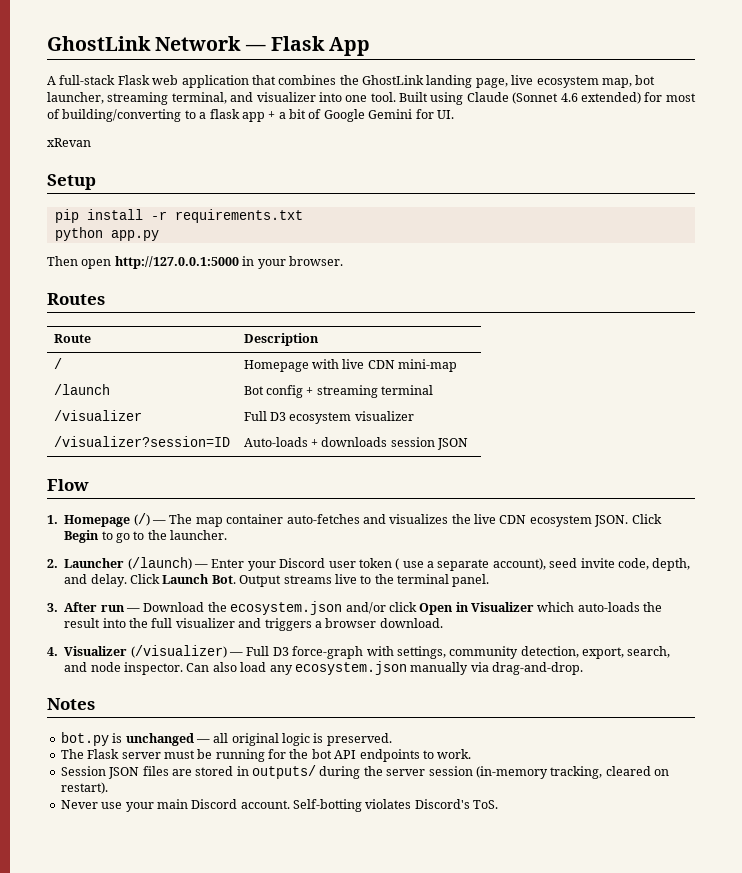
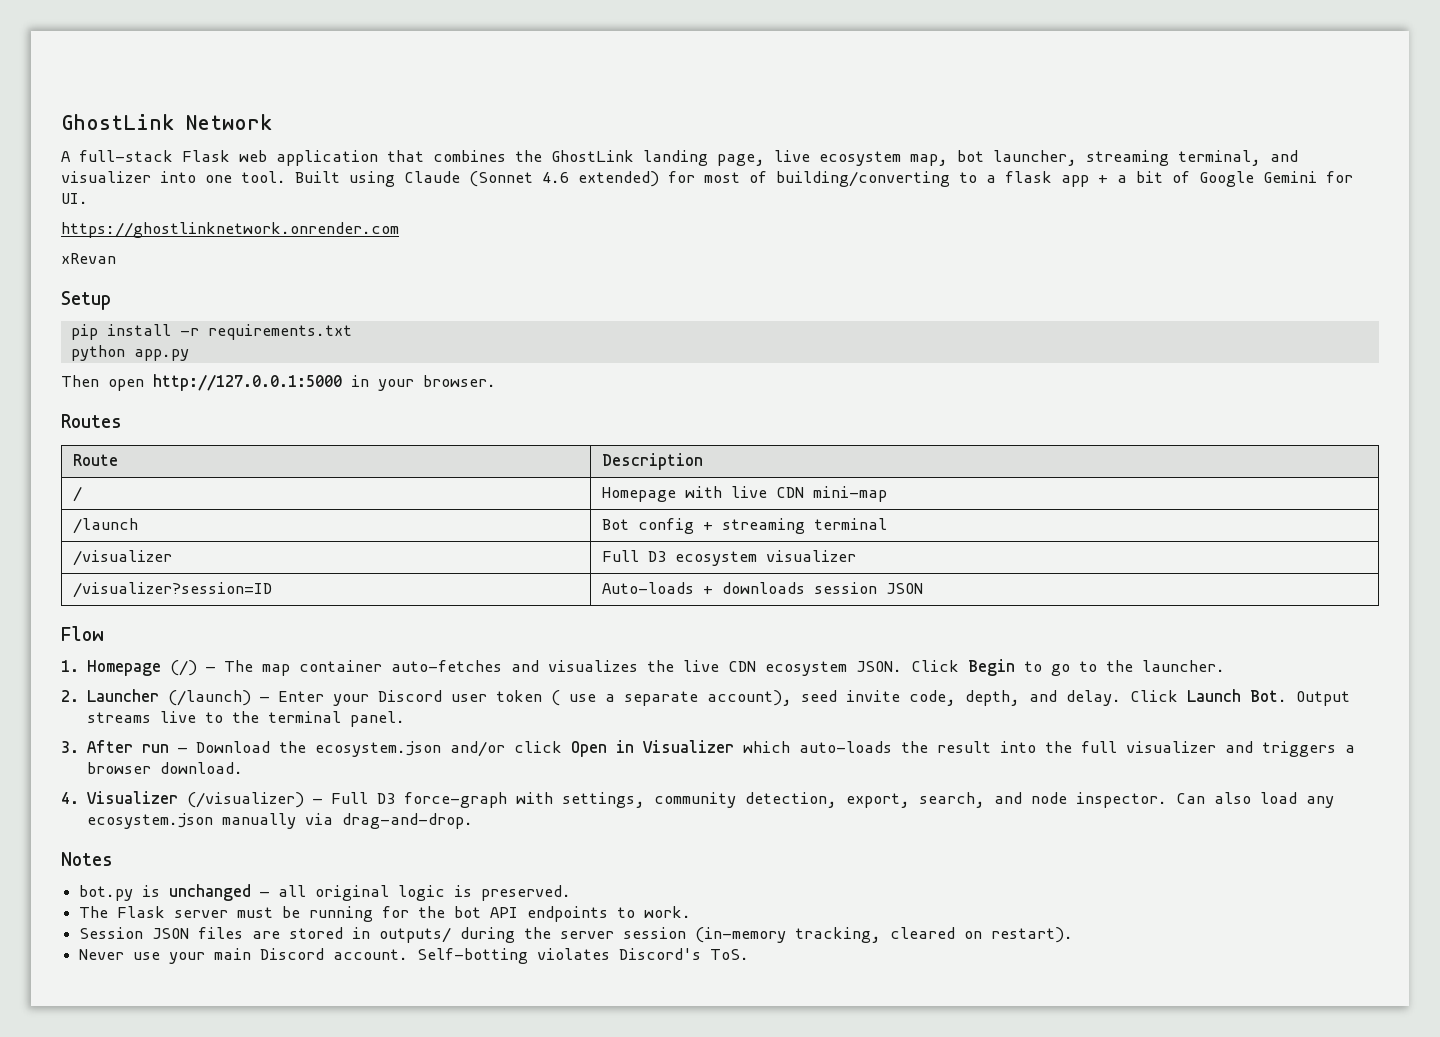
- GhostLink Network — Flask App
+ GhostLink Network
+ https://ghostlinknetwork.onrender.com

